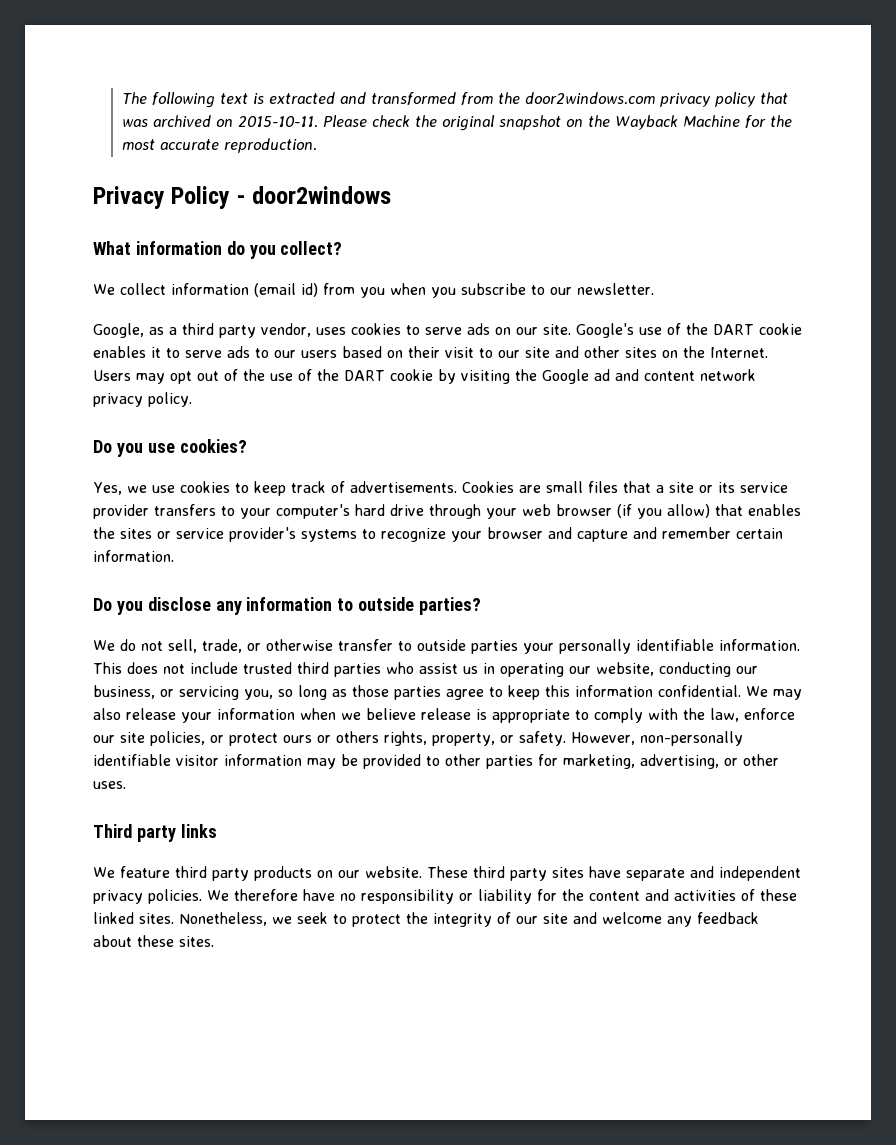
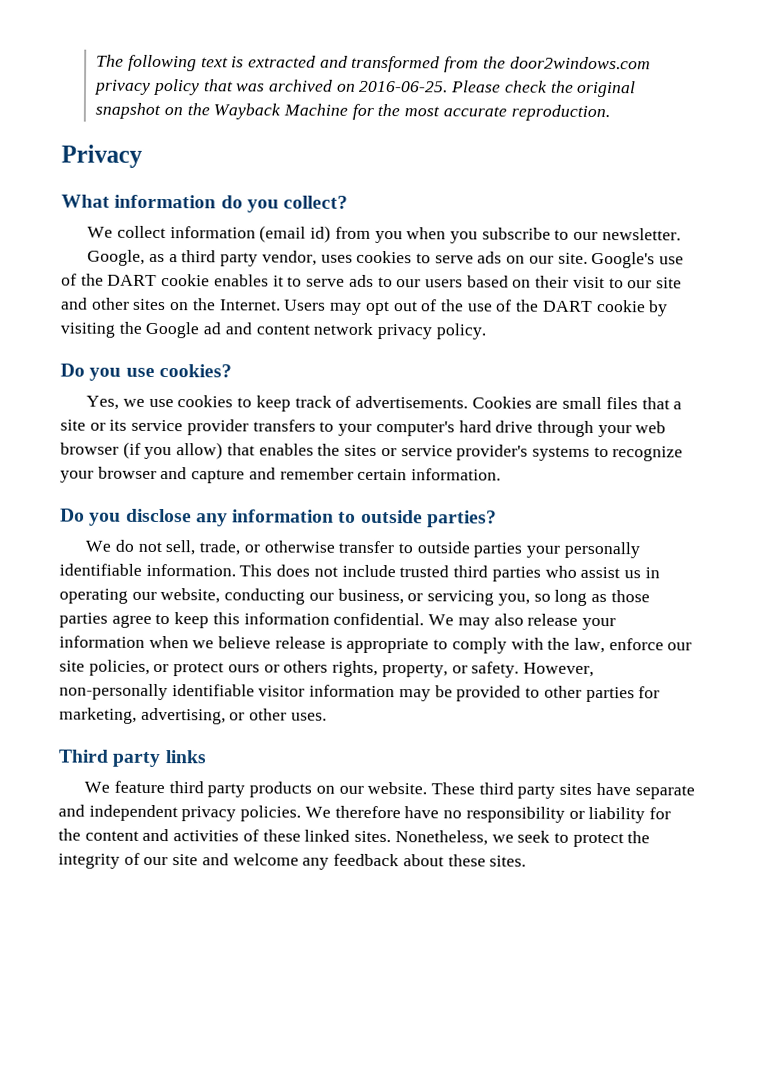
- The following text is extracted and transformed from the door2windows.com privacy policy that was archived on 2015-10-11.
+ The following text is extracted and transformed from the door2windows.com privacy policy that was archived on 2016-06-25.
- Privacy Policy - door2windows
+ Privacy

